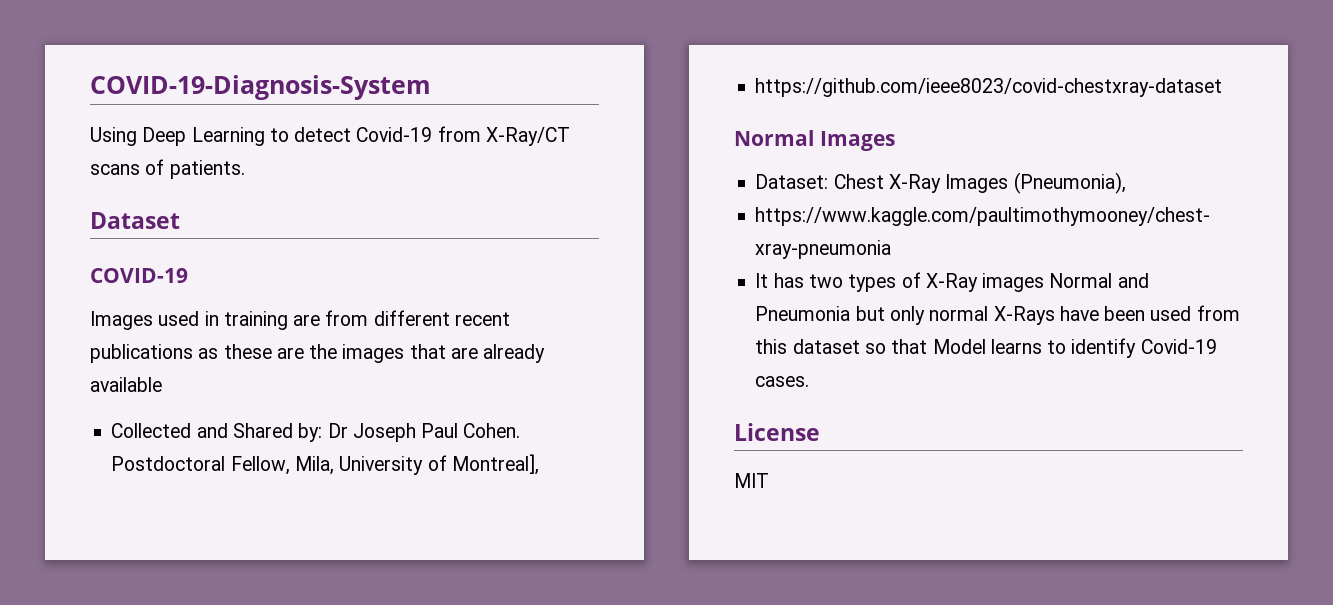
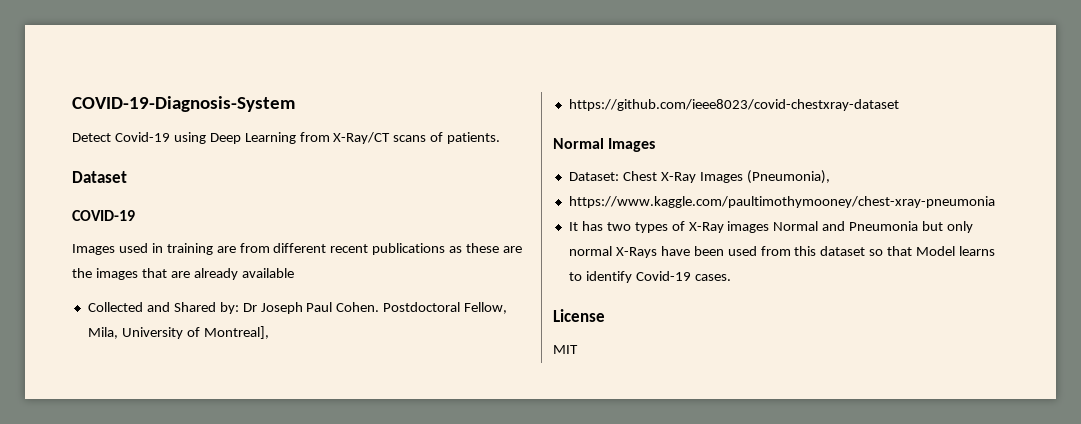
- Using Deep Learning to detect Covid-19 from X-Ray/CT scans of patients.
+ Detect Covid-19 using Deep Learning from X-Ray/CT scans of patients.

